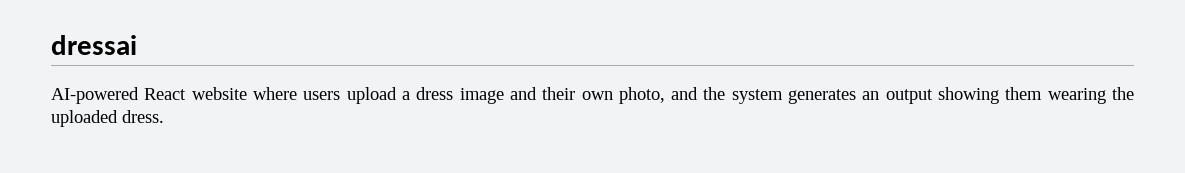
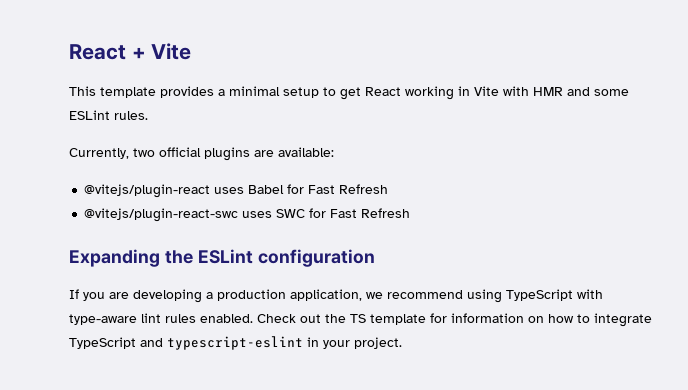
- dressai
- AI-powered React website where users upload a dress image and their own photo, and the system generates an output showing them wearing the uploaded dress.
+ React + Vite
+ This template provides a minimal setup to get React working in Vite with HMR and some ESLint rules.
+ Currently, two official plugins are available:
+ @vitejs/plugin-react uses Babel for Fast Refresh
+ @vitejs/plugin-react-swc uses SWC for Fast Refresh
+ Expanding the ESLint configuration
+ If you are developing a production application, we recommend using TypeScript with type-aware lint rules enabled. Check out the TS template for information on how to integrate TypeScript and typescript-eslint in your project.

